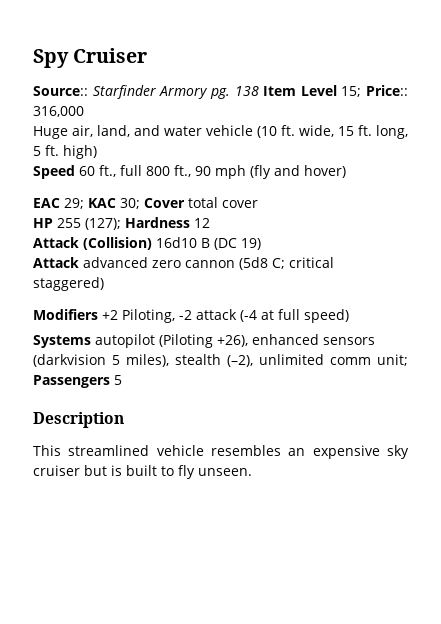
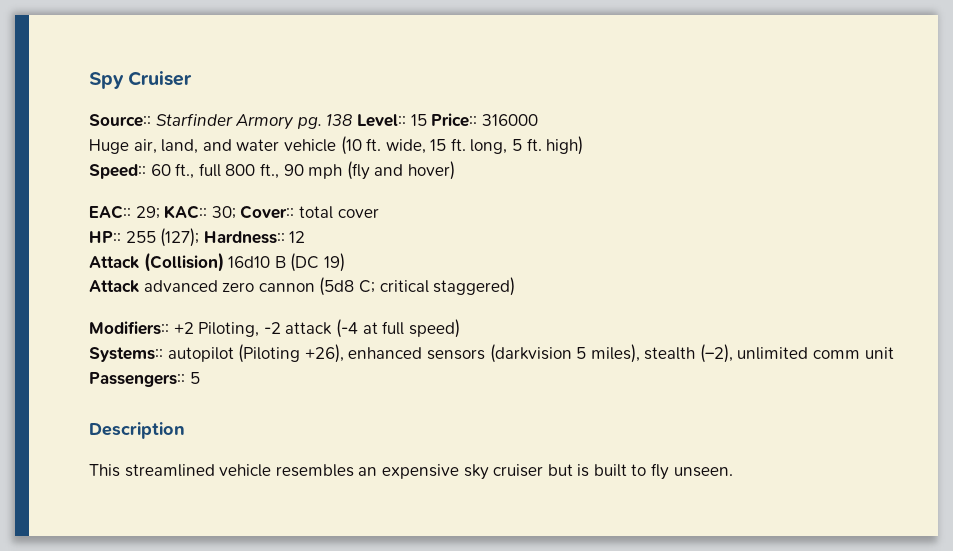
- 138 Item Level 15; Price:: 316,000
+ 138 Level:: 15 Price:: 316000
- Speed 60 ft., full 800 ft., 90 mph (fly and hover)
+ Speed:: 60 ft., full 800 ft., 90 mph (fly and hover)
- EAC 29; KAC 30; Cover total cover
+ EAC:: 29; KAC:: 30; Cover:: total cover
- HP 255 (127); Hardness 12
+ HP:: 255 (127); Hardness:: 12
- Modifiers +2 Piloting, -2 attack (-4 at full speed)
+ Modifiers:: +2 Piloting, -2 attack (-4 at full speed)
- Systems autopilot (Piloting +26), enhanced sensors (darkvision 5 miles), stealth (–2), unlimited comm unit; Passengers 5
+ Systems:: autopilot (Piloting +26), enhanced sensors (darkvision 5 miles), stealth (–2), unlimited comm unit Passengers:: 5

